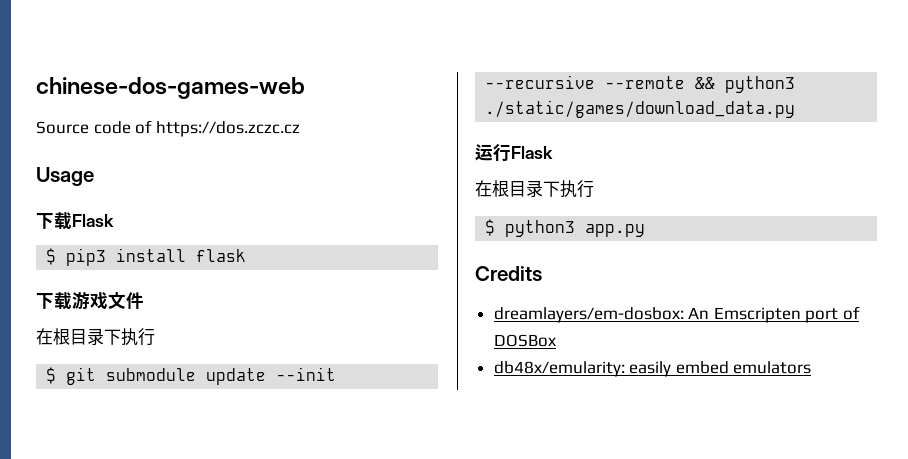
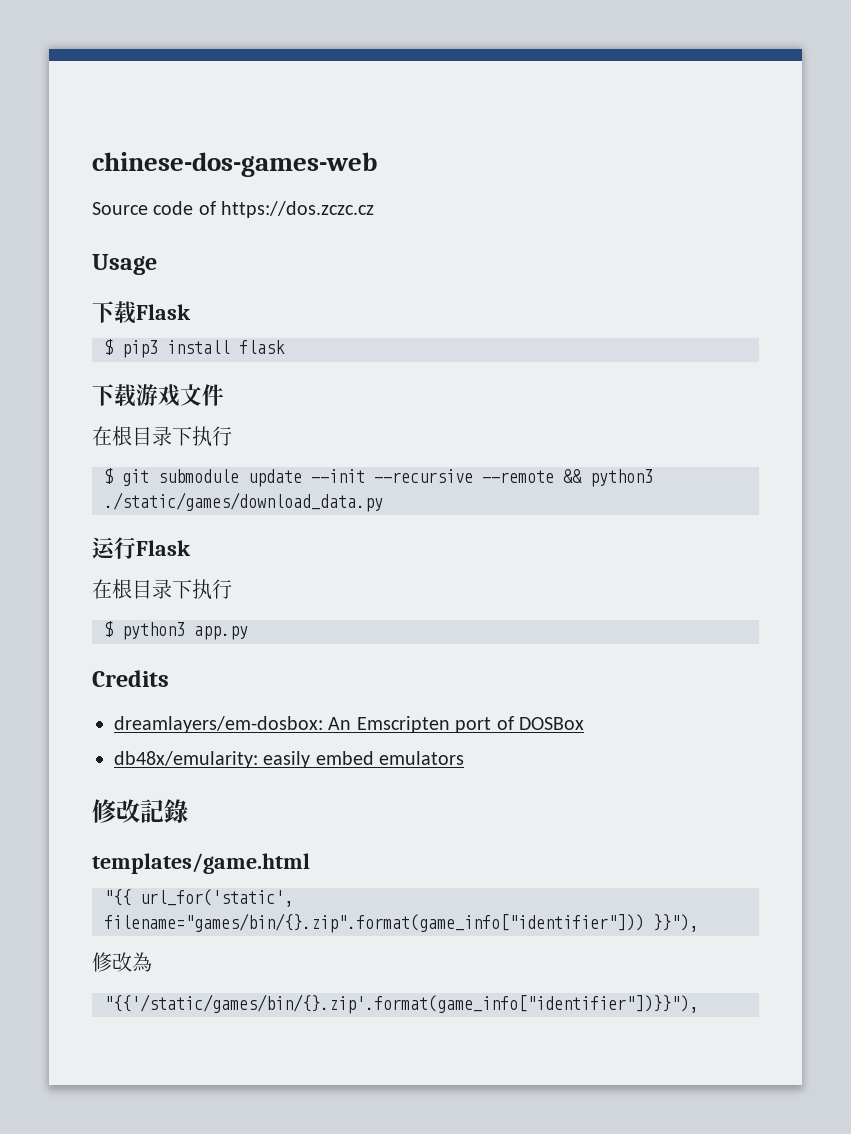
+ 修改記錄
+ templates/game.html
+ "{{ url_for('static', filename="games/bin/{}.zip".format(game_info["identifier"])) }}"),
+ 修改為
+ "{{'/static/games/bin/{}.zip'.format(game_info["identifier"])}}"),

